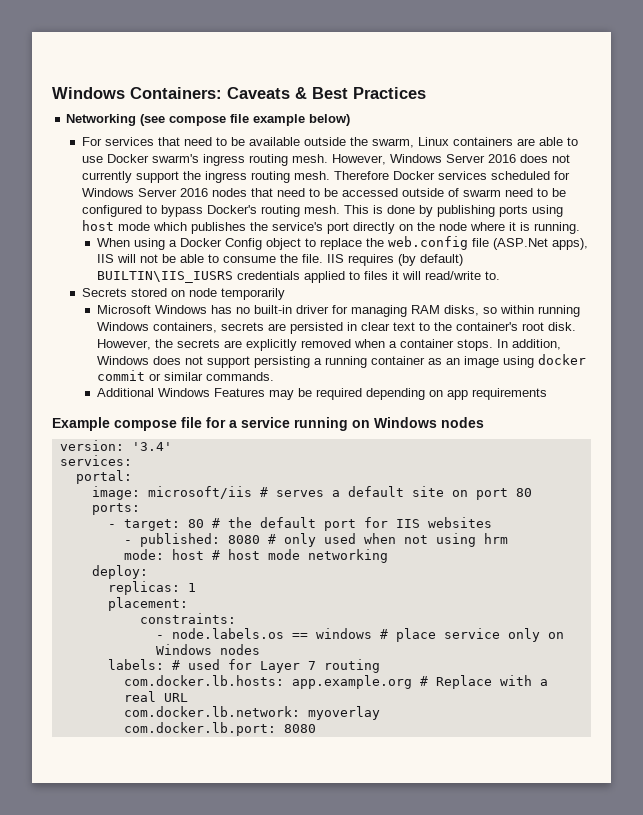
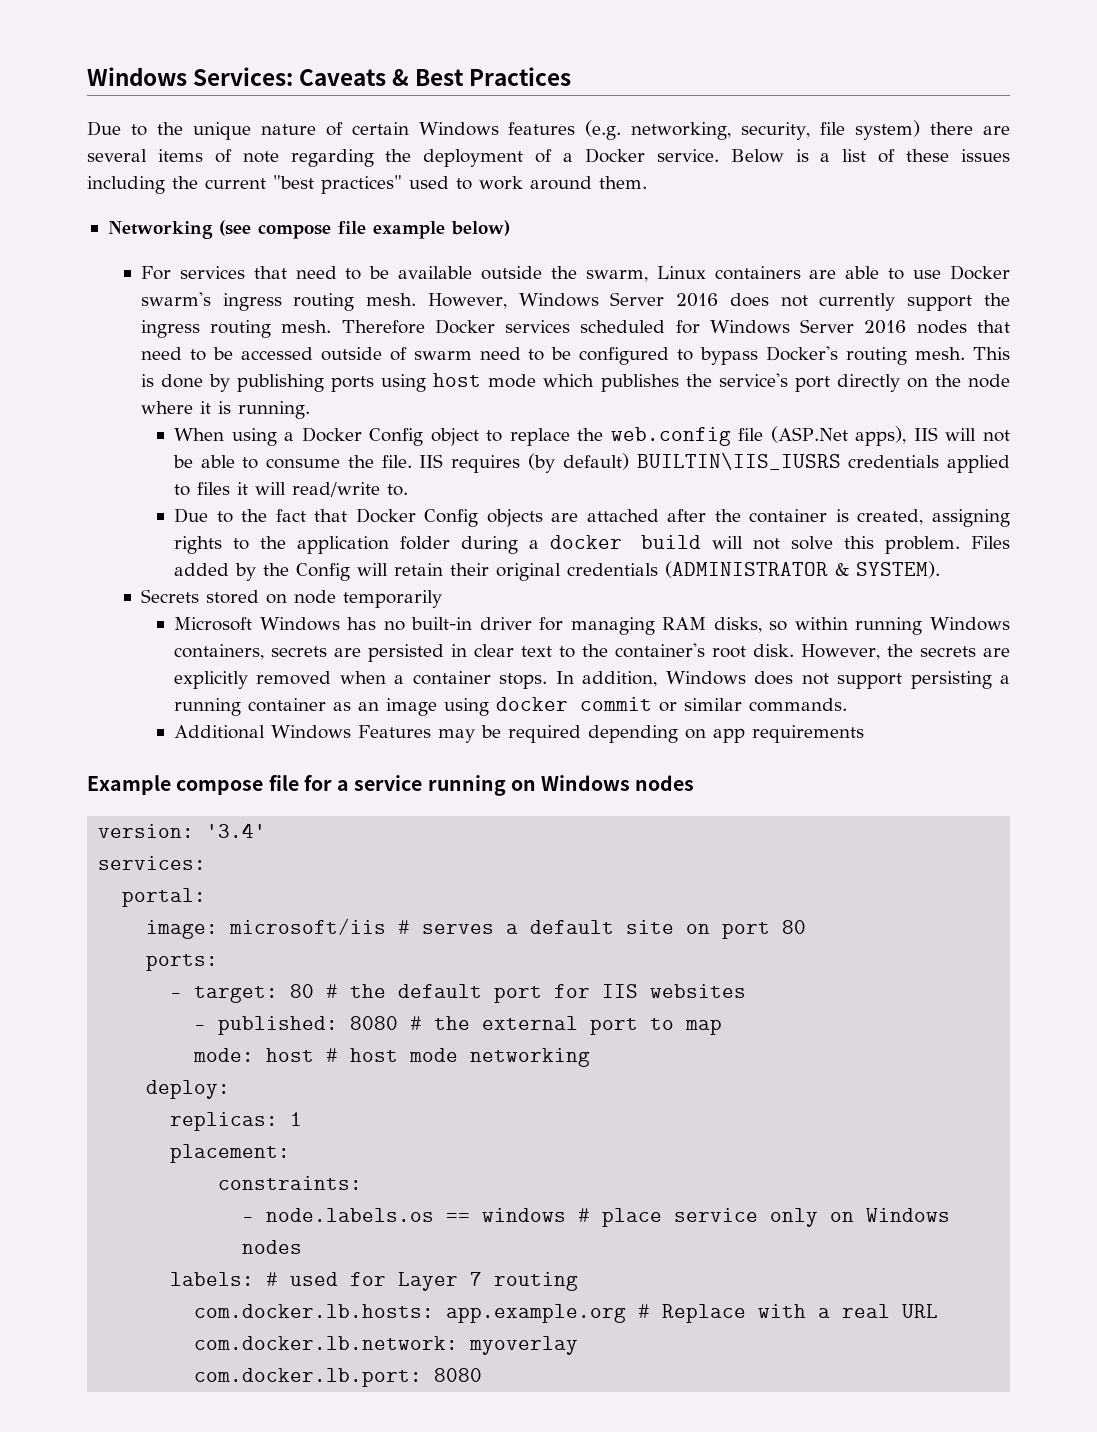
- Windows Containers: Caveats & Best Practices
+ Windows Services: Caveats & Best Practices
+ Due to the unique nature of certain Windows features (e.g. networking, security, file system) there are several items of note regarding the deployment of a Docker service. Below is a list of these issues including the current "best practices" used to work around them.
+ Due to the fact that Docker Config objects are attached after the container is created, assigning rights to the application folder during a docker build will not solve this problem. Files added by the Config will retain their original credentials (ADMINISTRATOR & SYSTEM).
- - published: 8080 # only used when not using hrm
+ - published: 8080 # the external port to map

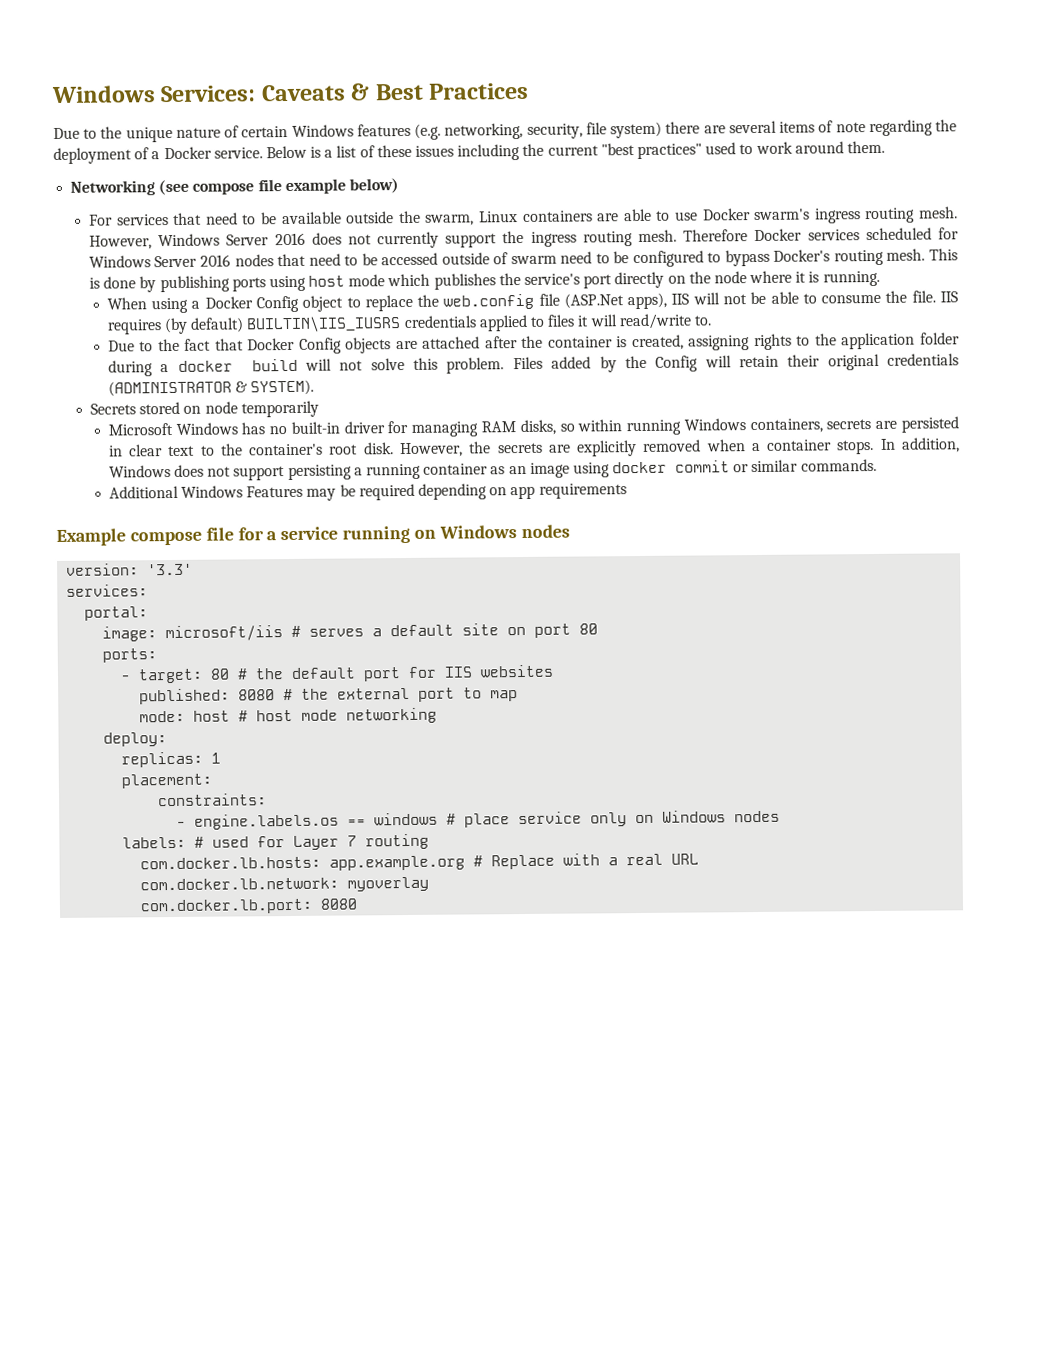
- version: '3.4'
+ version: '3.3'
- - published: 8080 # the external port to map
+ published: 8080 # the external port to map
- - node.labels.os == windows # place service only on Windows nodes
+ - engine.labels.os == windows # place service only on Windows nodes

